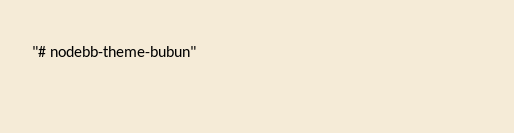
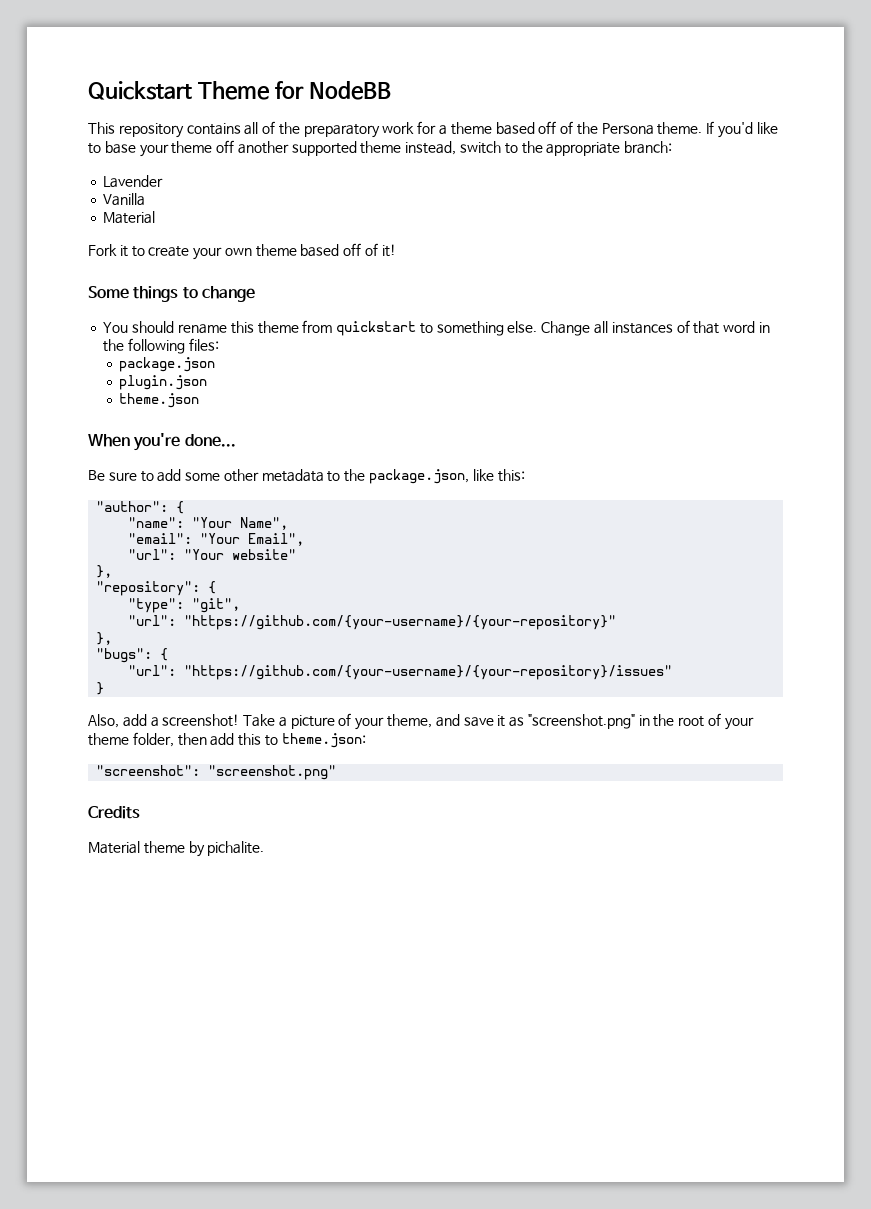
- "# nodebb-theme-bubun"
+ Quickstart Theme for NodeBB
+ This repository contains all of the preparatory work for a theme based off of the Persona theme. If you'd like to base your theme off another supported theme instead, switch to the appropriate branch:
+ Lavender
+ Vanilla
+ Material
+ Fork it to create your own theme based off of it!
+ Some things to change
+ You should rename this theme from quickstart to something else. Change all instances of that word in the following files:
+ package.json
+ plugin.json
+ theme.json
+ When you're done...
+ Be sure to add some other metadata to the package.json, like this:
+ "author": {
+ "name": "Your Name",
+ "email": "Your Email",
+ "url": "Your website"
+ },
+ "repository": {
+ "type": "git",
+ "url": "https://github.com/{your-username}/{your-repository}"
+ },
+ "bugs": {
+ "url": "https://github.com/{your-username}/{your-repository}/issues"
+ }
+ Also, add a screenshot! Take a picture of your theme, and save it as "screenshot.png" in the root of your theme folder, then add this to theme.json:
+ "screenshot": "screenshot.png"
+ Credits
+ Material theme by pichalite.

